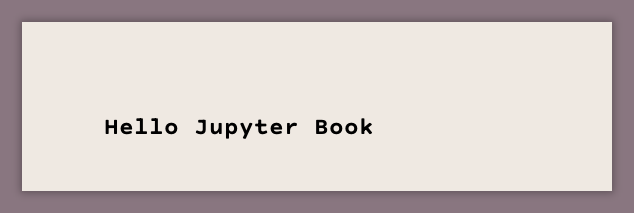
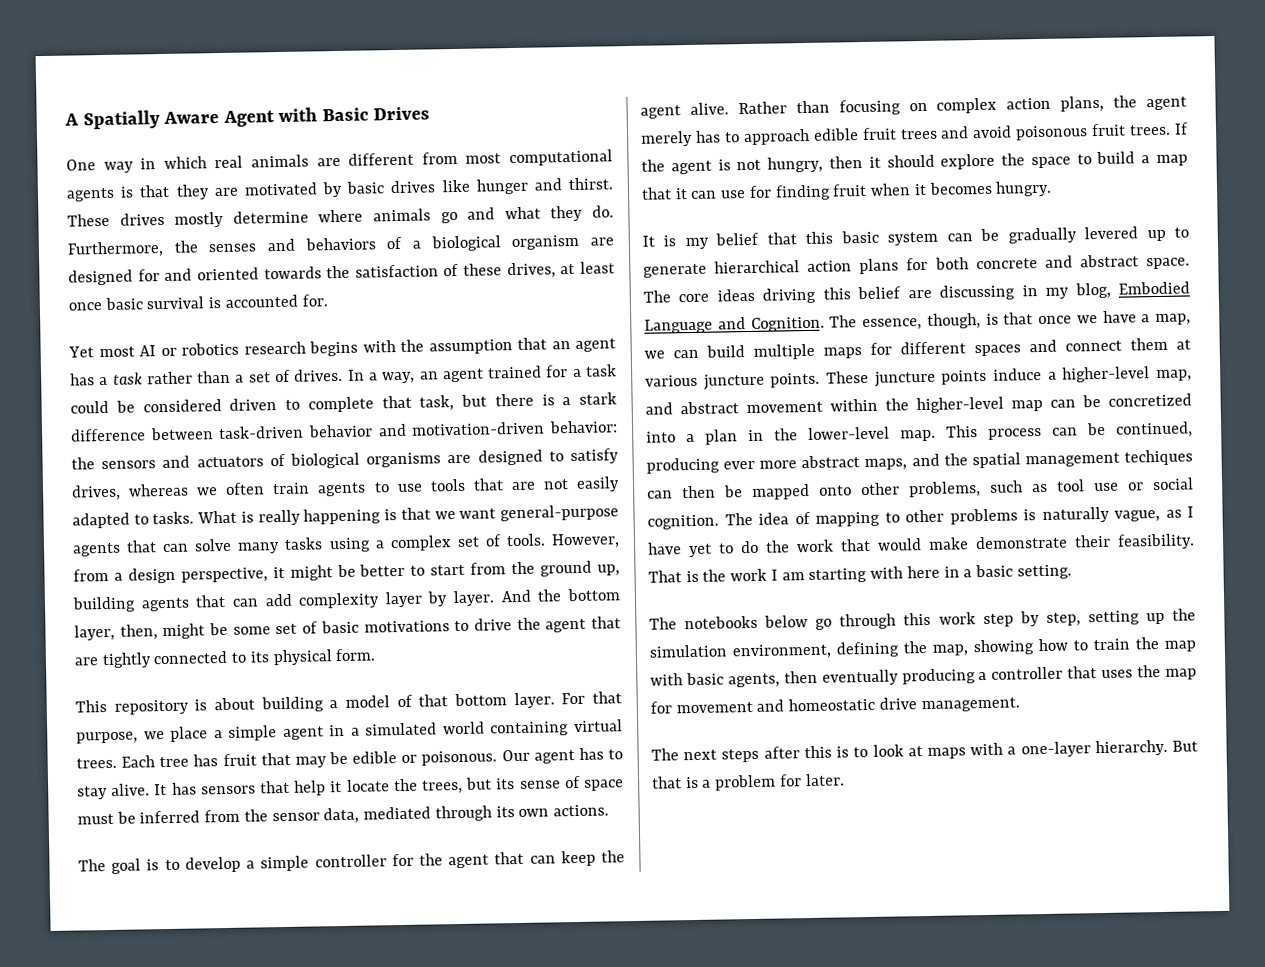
- Hello Jupyter Book
+ A Spatially Aware Agent with Basic Drives
+ One way in which real animals are different from most computational agents is that they are motivated by basic drives like hunger and thirst. These drives mostly determine where animals go and what they do. Furthermore, the senses and behaviors of a biological organism are designed for and oriented towards the satisfaction of these drives, at least once basic survival is accounted for.
+ Yet most AI or robotics research begins with the assumption that an agent has a task rather than a set of drives. In a way, an agent trained for a task could be considered driven to complete that task, but there is a stark difference between task-driven behavior and motivation-driven behavior: the sensors and actuators of biological organisms are designed to satisfy drives, whereas we often train agents to use tools that are not easily adapted to tasks. What is really happening is that we want general-purpose agents that can solve many tasks using a complex set of tools. However, from a design perspective, it might be better to start from the ground up, building agents that can add complexity layer by layer. And the bottom layer, then, might be some set of basic motivations to drive the agent that are tightly connected to its physical form.
+ This repository is about building a model of that bottom layer. For that purpose, we place a simple agent in a simulated world containing virtual trees. Each tree has fruit that may be edible or poisonous. Our agent has to stay alive. It has sensors that help it locate the trees, but its sense of space must be inferred from the sensor data, mediated through its own actions.
+ The goal is to develop a simple controller for the agent that can keep the agent alive. Rather than focusing on complex action plans, the agent merely has to approach edible fruit trees and avoid poisonous fruit trees. If the agent is not hungry, then it should explore the space to build a map that it can use for finding fruit when it becomes hungry.
+ It is my belief that this basic system can be gradually levered up to generate hierarchical action plans for both concrete and abstract space. The core ideas driving this belief are discussing in my blog, Embodied Language and Cognition. The essence, though, is that once we have a map, we can build multiple maps for different spaces and connect them at various juncture points. These juncture points induce a higher-level map, and abstract movement within the higher-level map can be concretized into a plan in the lower-level map. This process can be continued, producing ever more abstract maps, and the spatial management techiques can then be mapped onto other problems, such as tool use or social cognition. The idea of mapping to other problems is naturally vague, as I have yet to do the work that would make demonstrate their feasibility. That is the work I am starting with here in a basic setting.
+ The notebooks below go through this work step by step, setting up the simulation environment, defining the map, showing how to train the map with basic agents, then eventually producing a controller that uses the map for movement and homeostatic drive management.
+ The next steps after this is to look at maps with a one-layer hierarchy. But that is a problem for later.

